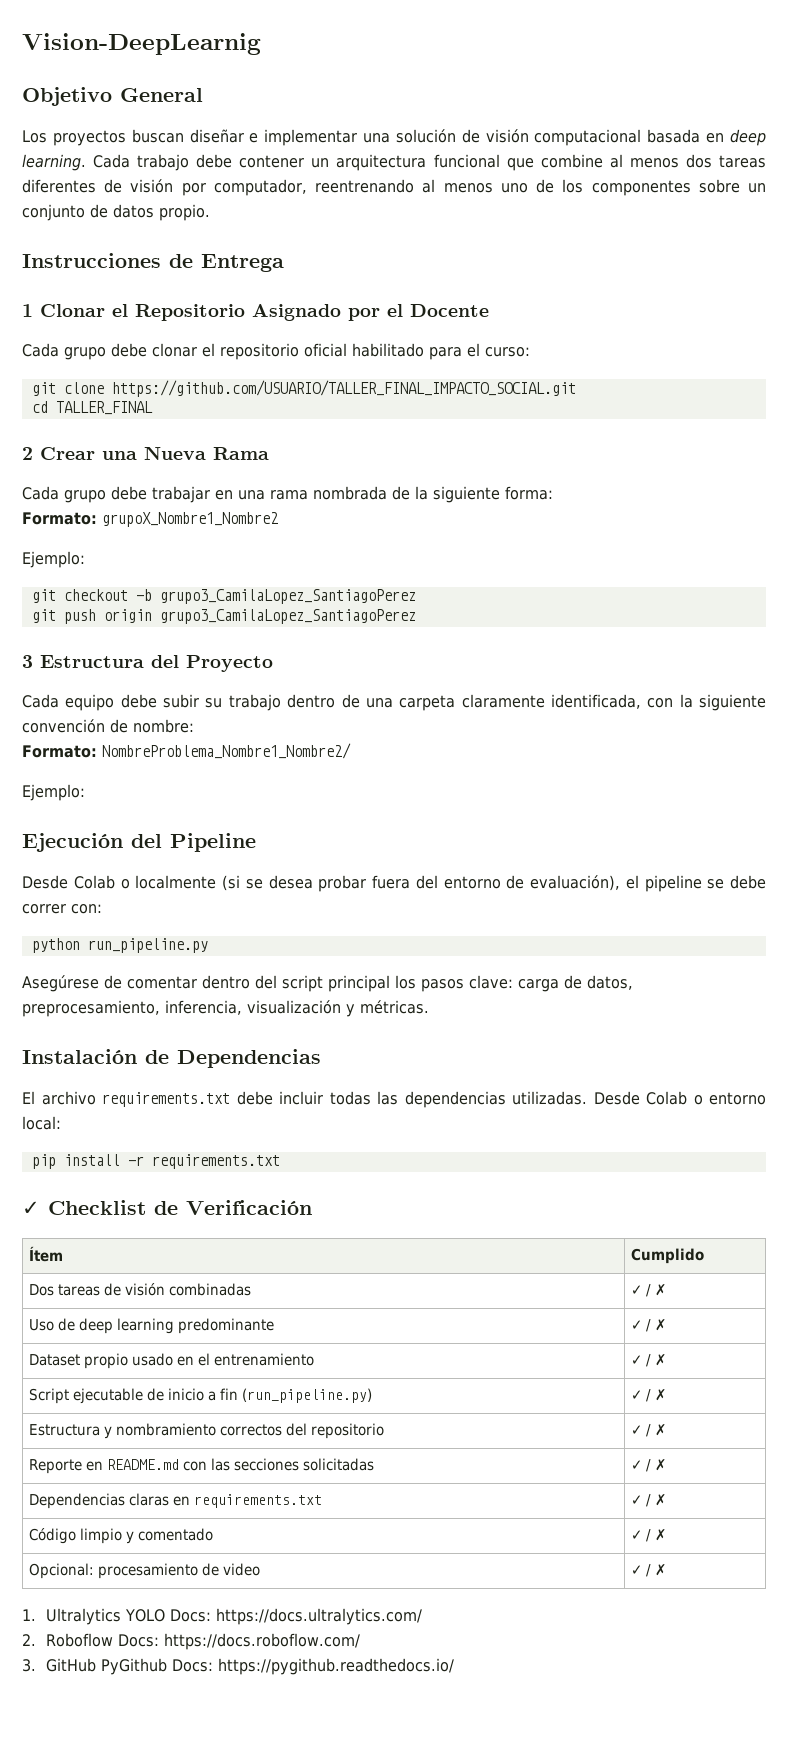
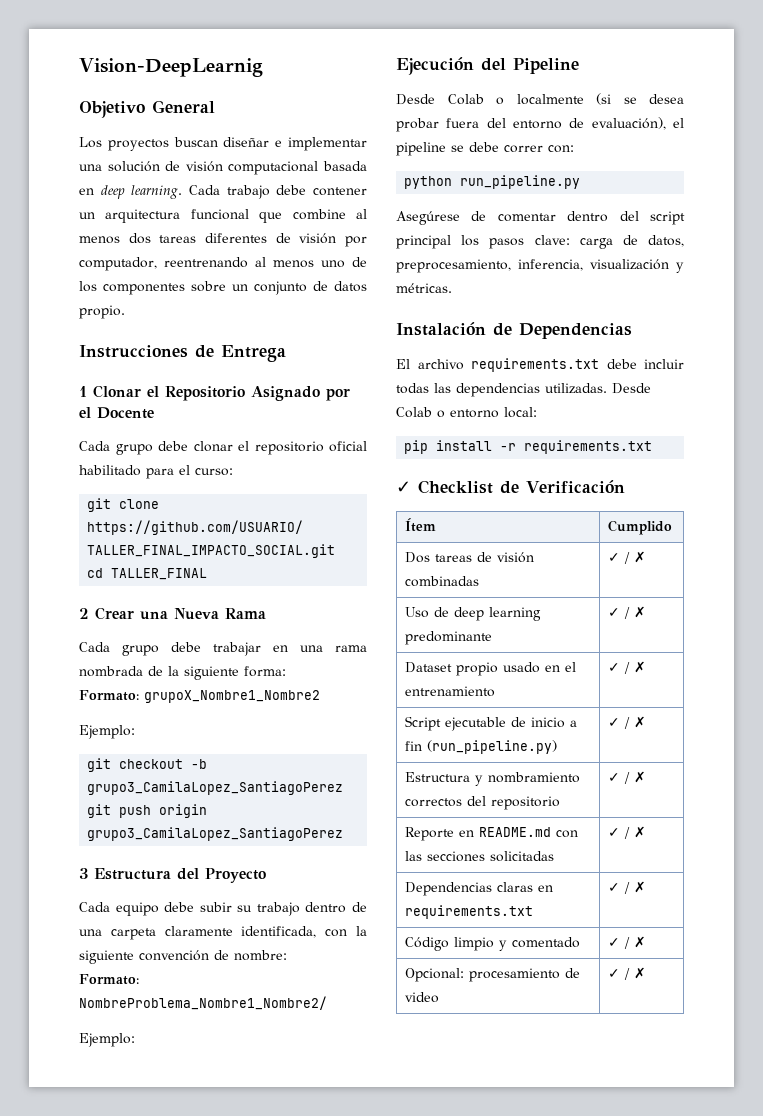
- 1. Ultralytics YOLO Docs: https://docs.ultralytics.com/
- 2. Roboflow Docs: https://docs.roboflow.com/
- 3. GitHub PyGithub Docs: https://pygithub.readthedocs.io/

